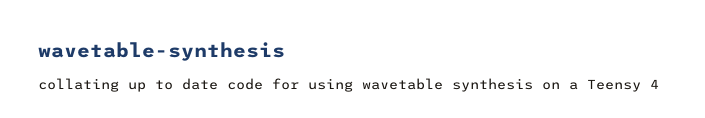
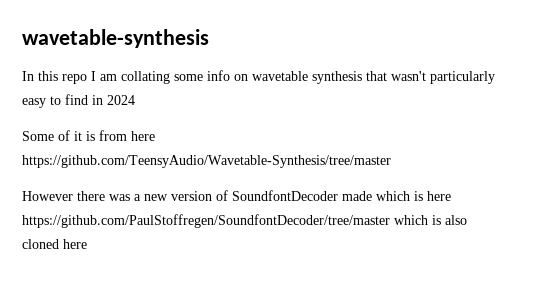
- collating up to date code for using wavetable synthesis on a Teensy 4
+ In this repo I am collating some info on wavetable synthesis that wasn't particularly easy to find in 2024
+ Some of it is from here https://github.com/TeensyAudio/Wavetable-Synthesis/tree/master
+ However there was a new version of SoundfontDecoder made which is here https://github.com/PaulStoffregen/SoundfontDecoder/tree/master which is also cloned here

